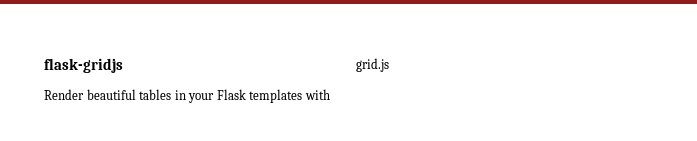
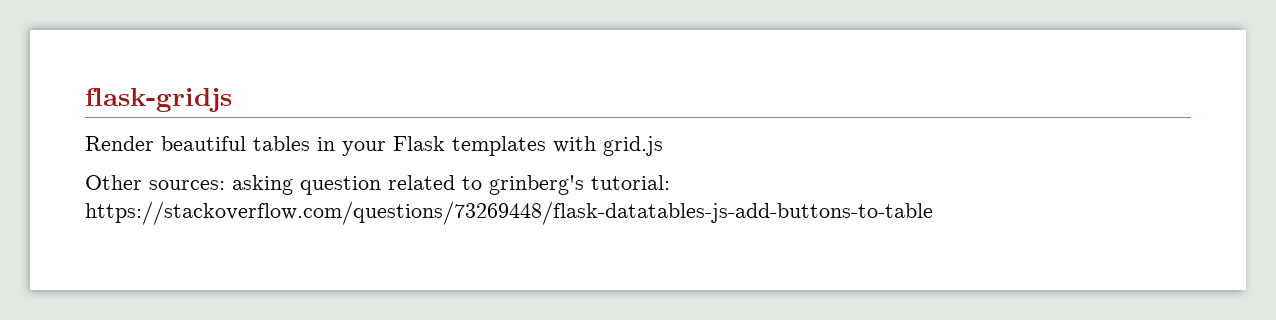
+ Other sources: asking question related to grinberg's tutorial: https://stackoverflow.com/questions/73269448/flask-datatables-js-add-buttons-to-table

